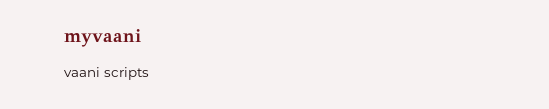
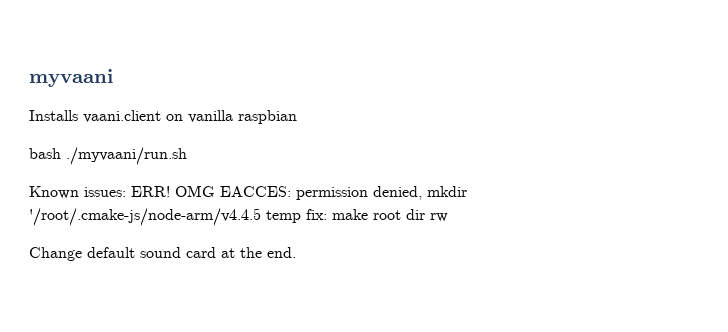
- vaani scripts
+ Installs vaani.client on vanilla raspbian
+ bash ./myvaani/run.sh
+ Known issues: ERR! OMG EACCES: permission denied, mkdir '/root/.cmake-js/node-arm/v4.4.5 temp fix: make root dir rw
+ Change default sound card at the end.

